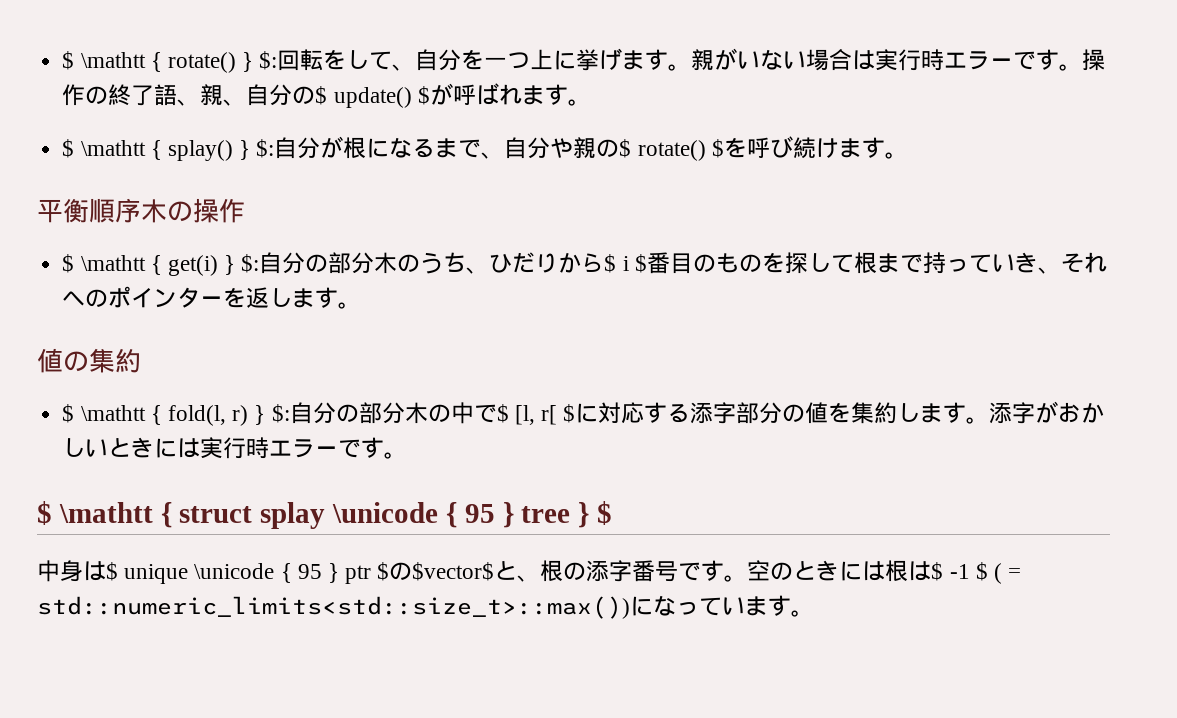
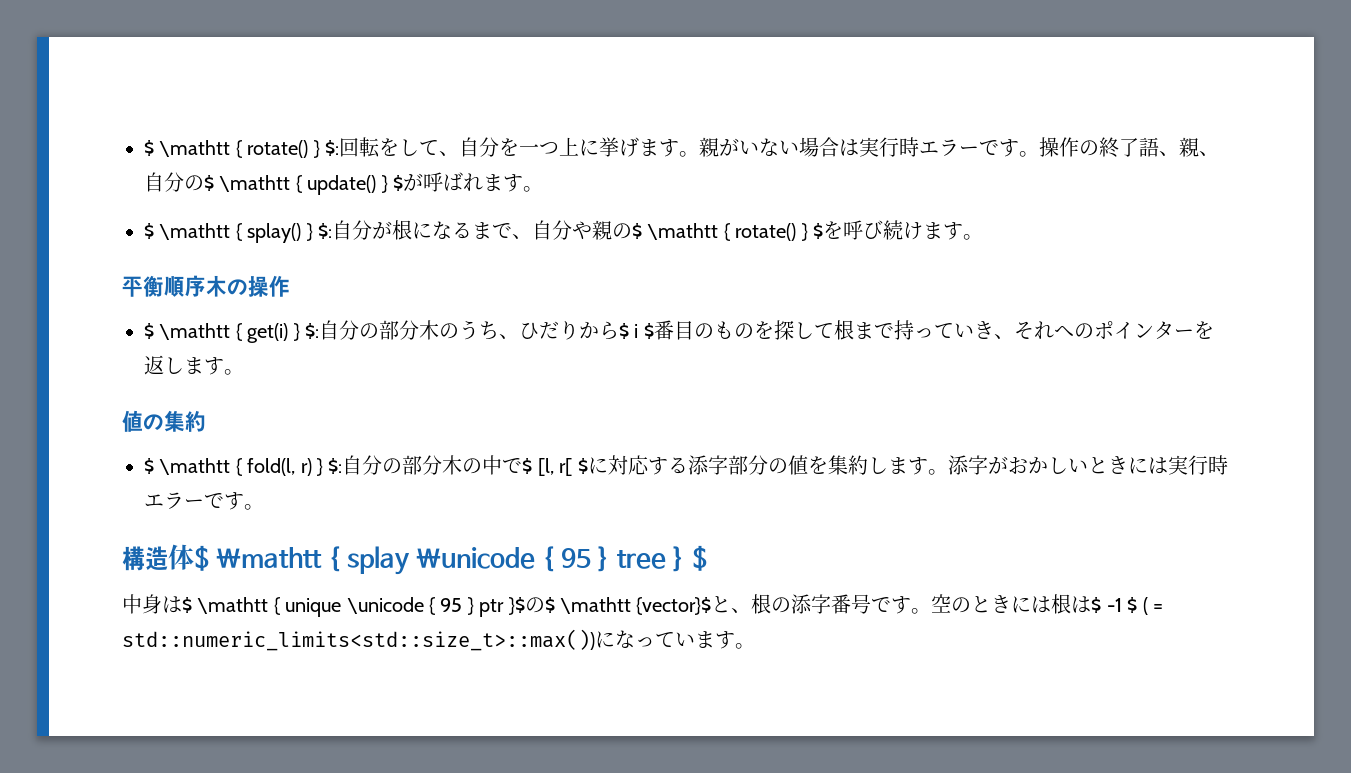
- 操作の終了語、親、自分の$ update() $が呼ばれます。
+ 操作の終了語、親、自分の$ \mathtt { update() } $が呼ばれます。
- $ \mathtt { splay() } $:自分が根になるまで、自分や親の$ rotate() $を呼び続けます。
+ $ \mathtt { splay() } $:自分が根になるまで、自分や親の$ \mathtt { rotate() } $を呼び続けます。
- $ \mathtt { struct splay \unicode { 95 } tree } $
+ 構造体$ \mathtt { splay \unicode { 95 } tree } $
- 中身は$ unique \unicode { 95 } ptr $の$vector$と、根の添字番号です。
+ 中身は$ \mathtt { unique \unicode { 95 } ptr }$の$ \mathtt {vector}$と、根の添字番号です。

